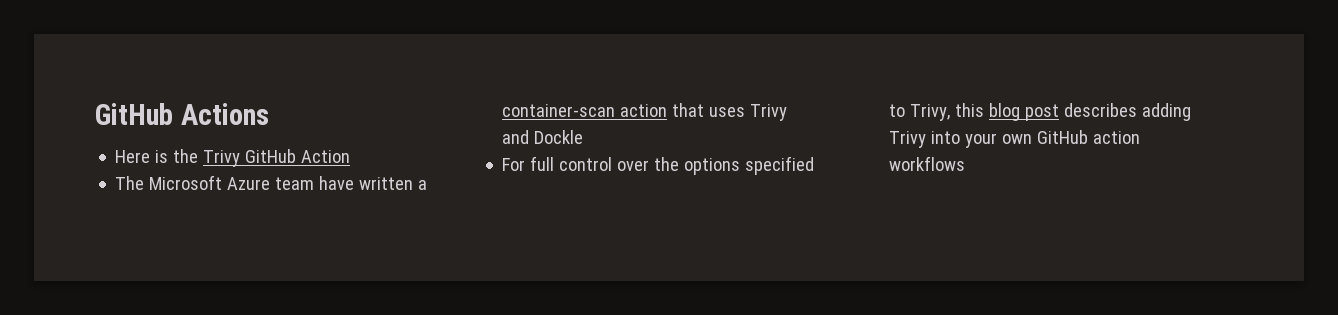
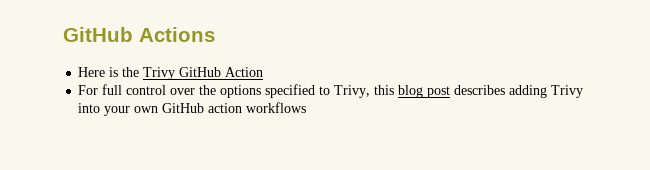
- The Microsoft Azure team have written a container-scan action that uses Trivy and Dockle

